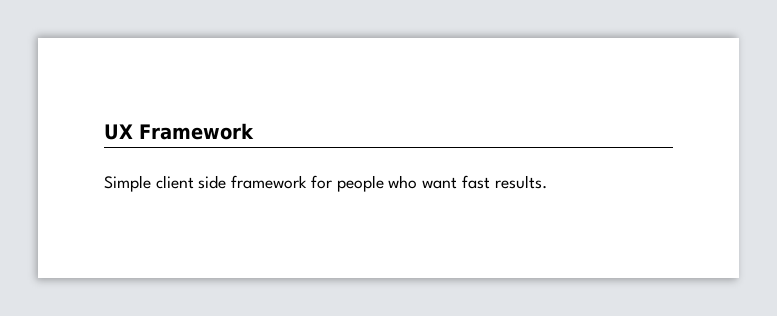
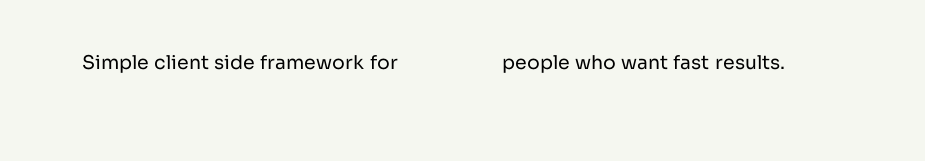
- UX Framework

